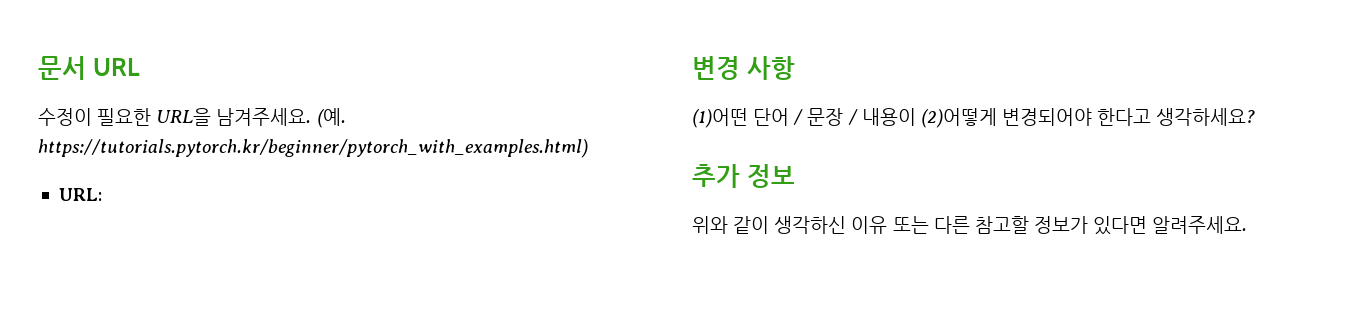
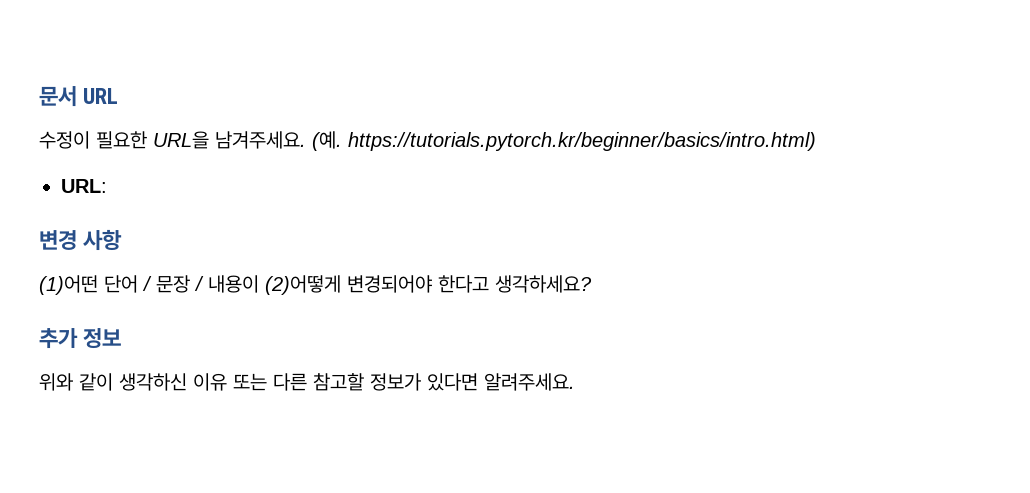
- (예. https://tutorials.pytorch.kr/beginner/pytorch_with_examples.html)
+ (예. https://tutorials.pytorch.kr/beginner/basics/intro.html)

